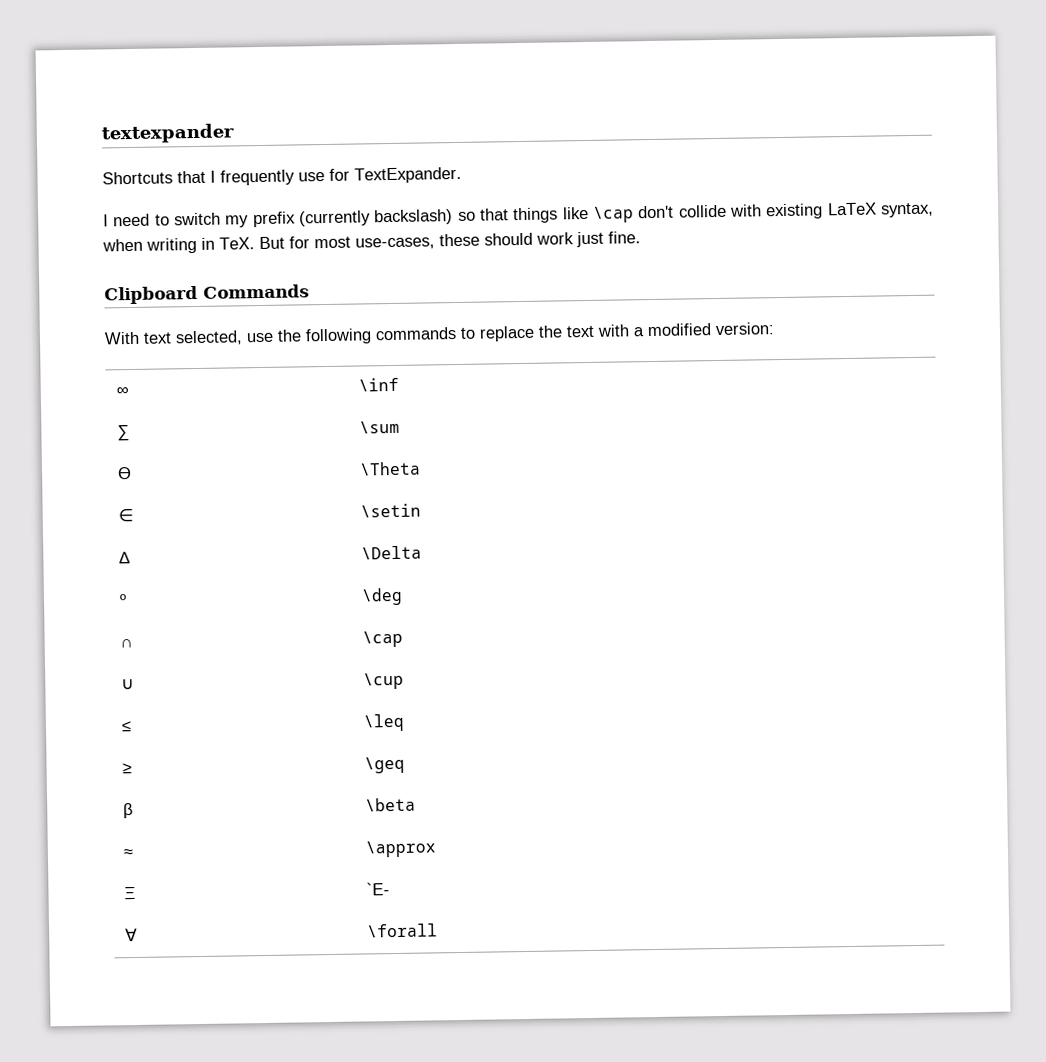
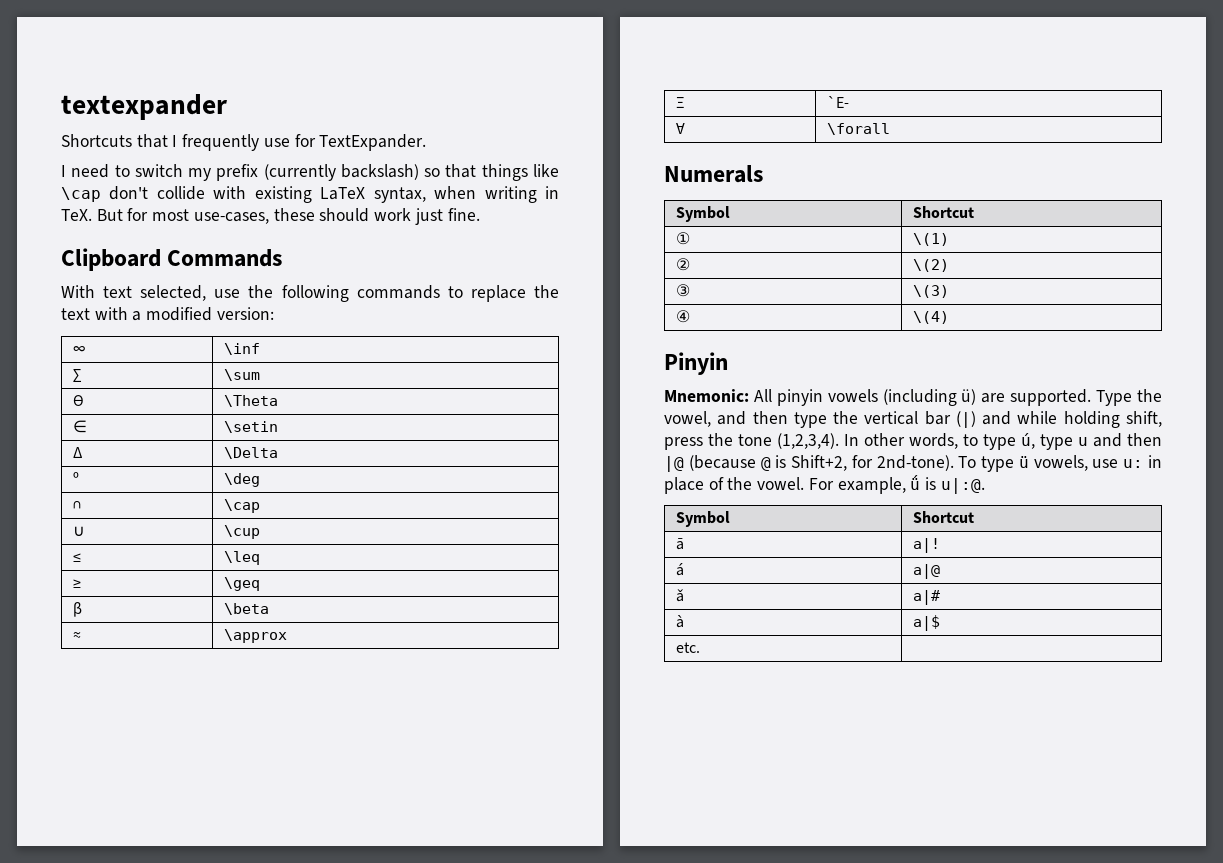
+ Numerals
+ Symbol | Shortcut
+ ① | \(1)
+ ② | \(2)
+ ③ | \(3)
+ ④ | \(4)
+ Pinyin
+ Mnemonic: All pinyin vowels (including ü) are supported. Type the vowel, and then type the vertical bar (|) and while holding shift, press the tone (1,2,3,4). In other words, to type ú, type u and then |@ (because @ is Shift+2, for 2nd-tone). To type ü vowels, use u: in place of the vowel. For example, ǘ is u|:@.
+ Symbol | Shortcut
+ ā | a|!
+ á | a|@
+ ǎ | a|#
+ à | a|$
+ etc. |

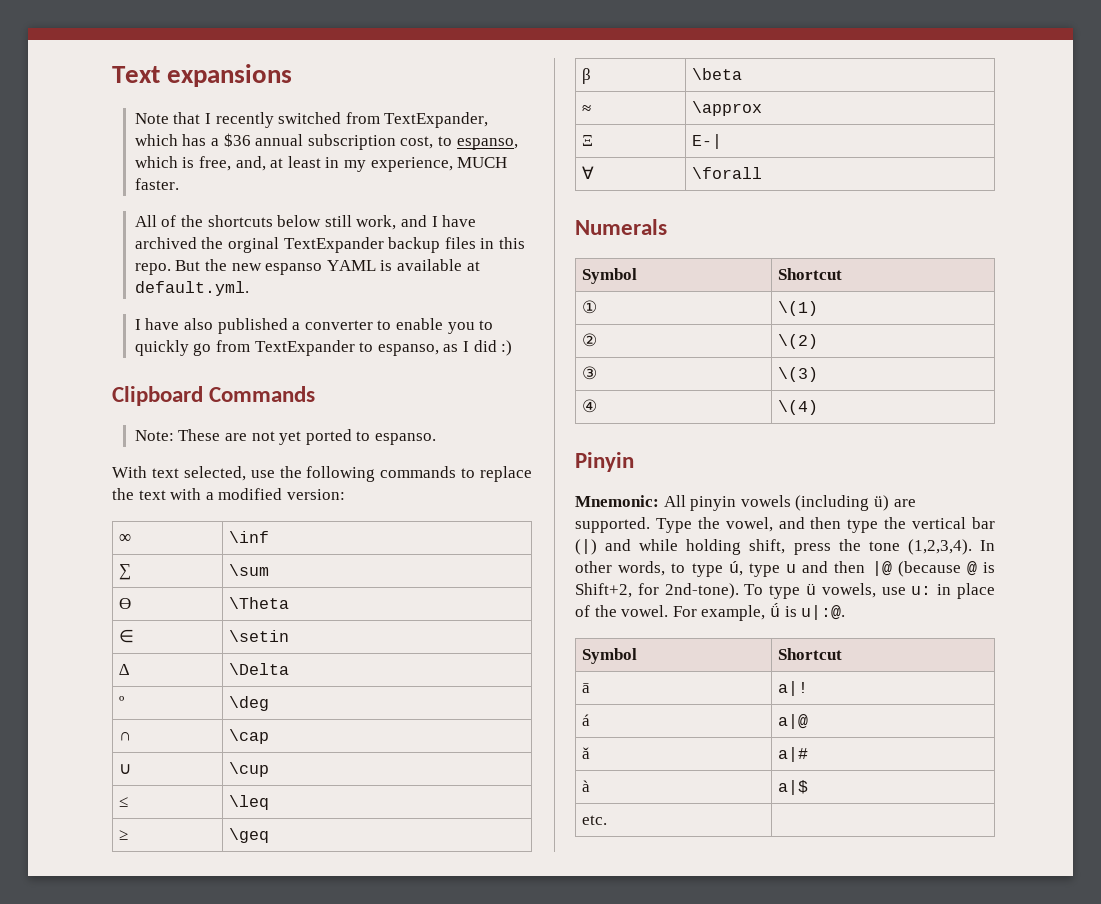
- textexpander
- Shortcuts that I frequently use for TextExpander.
- I need to switch my prefix (currently backslash) so that things like \cap don't collide with existing LaTeX syntax, when writing in TeX. But for most use-cases, these should work just fine.
+ Text expansions
+ Note that I recently switched from TextExpander, which has a $36 annual subscription cost, to espanso, which is free, and, at least in my experience, MUCH faster.
+ All of the shortcuts below still work, and I have archived the orginal TextExpander backup files in this repo. But the new espanso YAML is available at default.yml.
+ I have also published a converter to enable you to quickly go from TextExpander to espanso, as I did :)
  Clipboard Commands
+ Note: These are not yet ported to espanso.
- Ξ | `E-
+ Ξ | E-|

